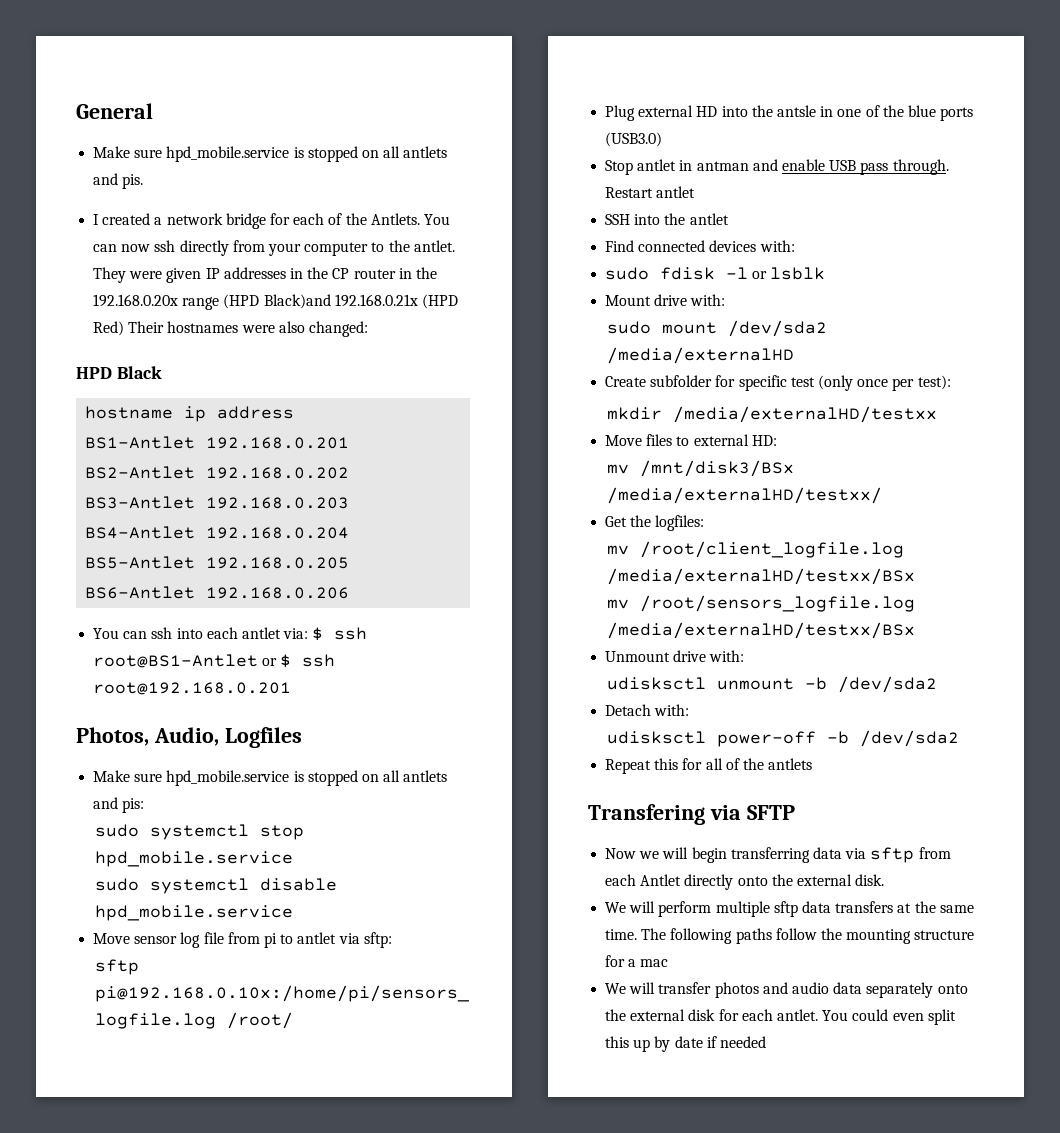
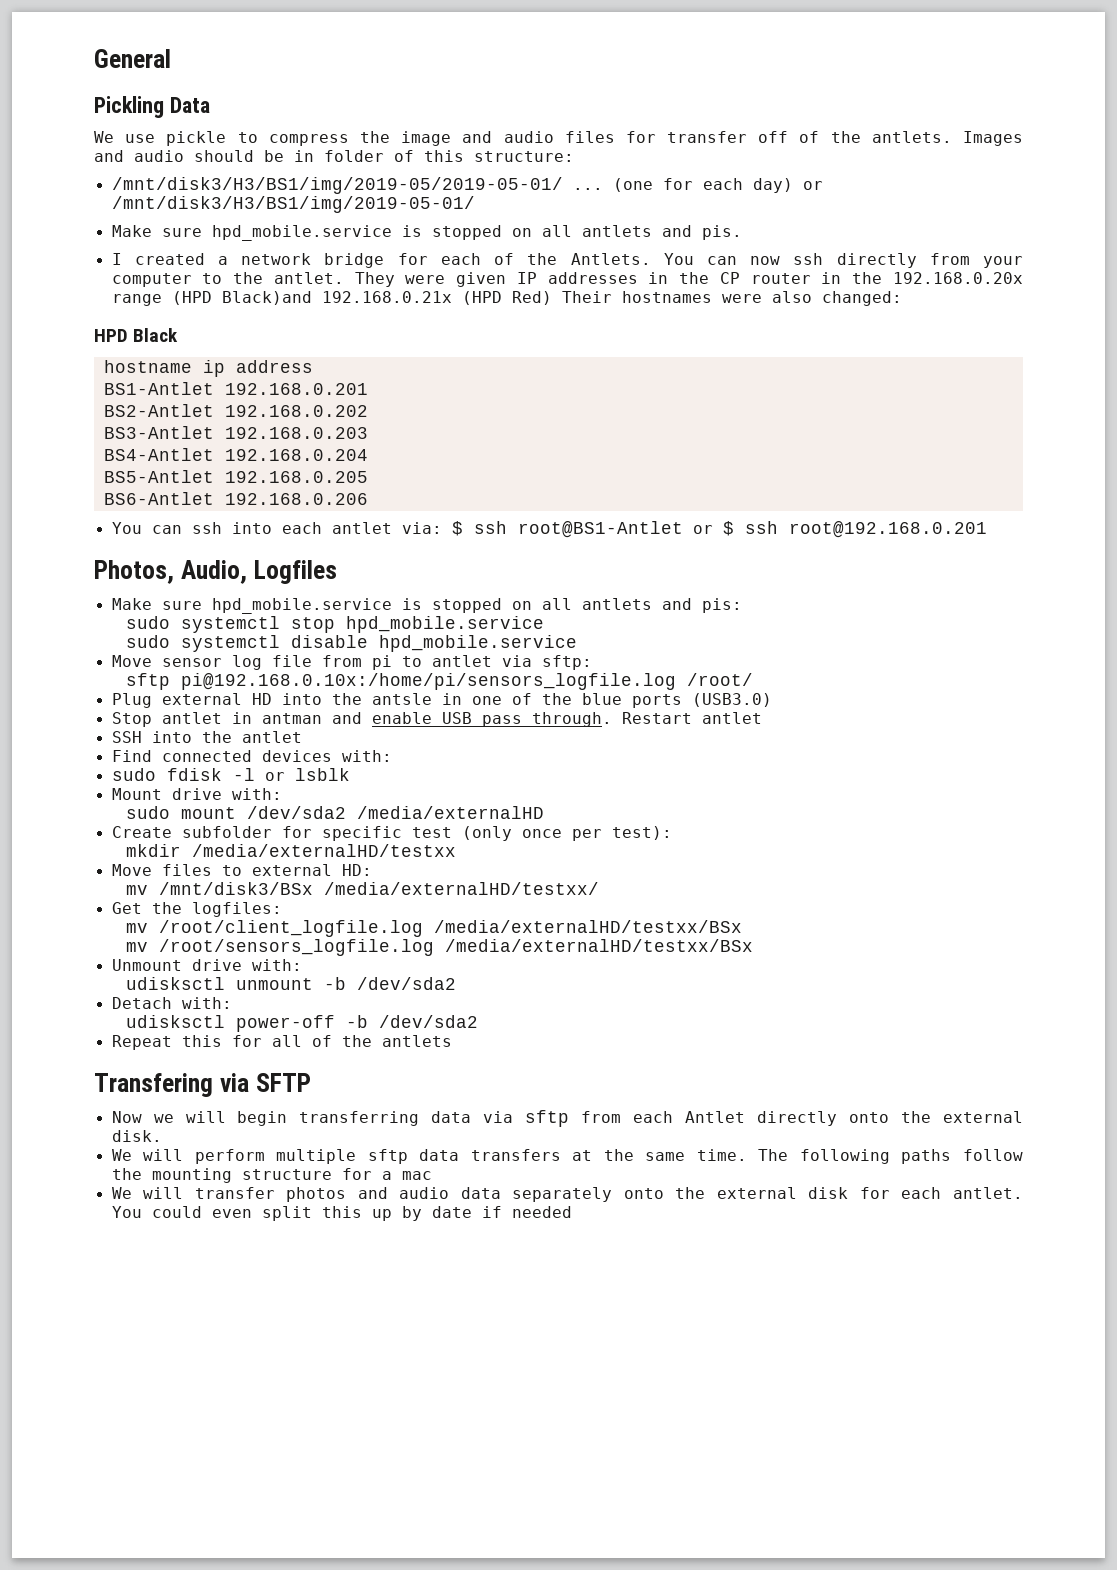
+ Pickling Data
+ We use pickle to compress the image and audio files for transfer off of the antlets. Images and audio should be in folder of this structure:
+ /mnt/disk3/H3/BS1/img/2019-05/2019-05-01/ ... (one for each day) or /mnt/disk3/H3/BS1/img/2019-05-01/

